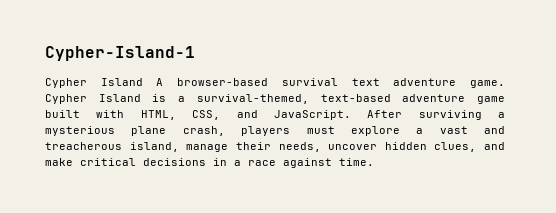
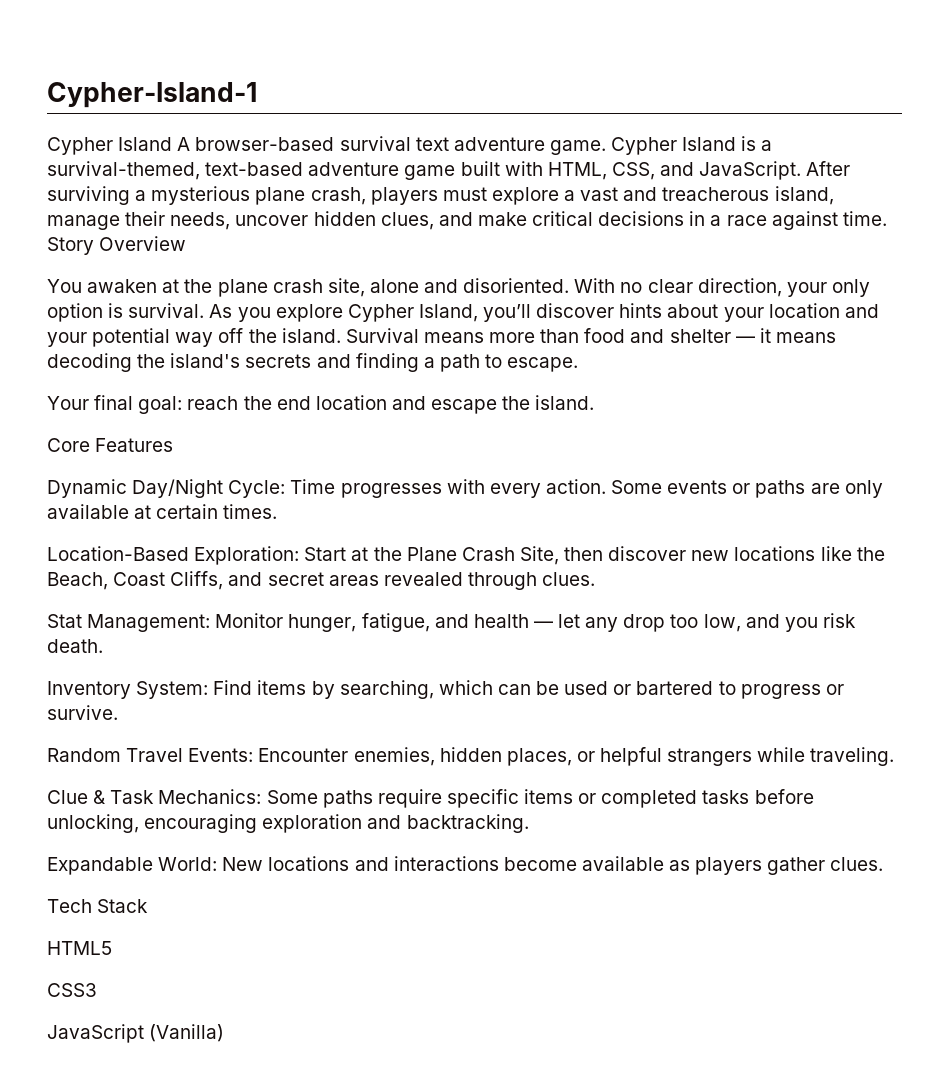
+ Story Overview
+ You awaken at the plane crash site, alone and disoriented. With no clear direction, your only option is survival. As you explore Cypher Island, you’ll discover hints about your location and your potential way off the island. Survival means more than food and shelter — it means decoding the island's secrets and finding a path to escape.
+ Your final goal: reach the end location and escape the island.
+ Core Features
+ Dynamic Day/Night Cycle: Time progresses with every action. Some events or paths are only available at certain times.
+ Location-Based Exploration: Start at the Plane Crash Site, then discover new locations like the Beach, Coast Cliffs, and secret areas revealed through clues.
+ Stat Management: Monitor hunger, fatigue, and health — let any drop too low, and you risk death.
+ Inventory System: Find items by searching, which can be used or bartered to progress or survive.
+ Random Travel Events: Encounter enemies, hidden places, or helpful strangers while traveling.
+ Clue & Task Mechanics: Some paths require specific items or completed tasks before unlocking, encouraging exploration and backtracking.
+ Expandable World: New locations and interactions become available as players gather clues.
+ Tech Stack
+ HTML5
+ CSS3
+ JavaScript (Vanilla)

